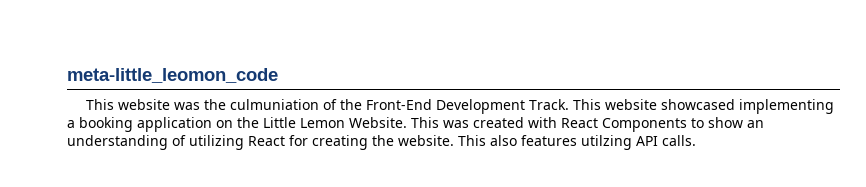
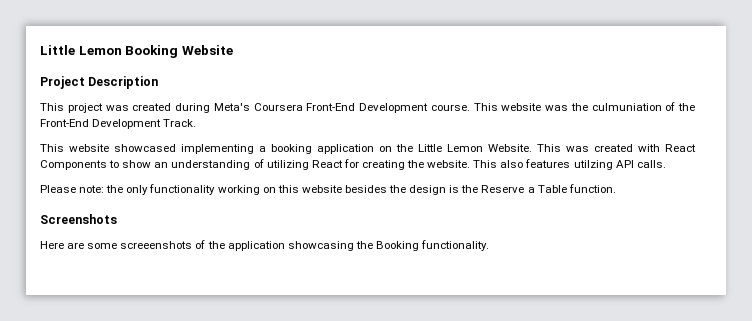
- meta-little_leomon_code
- This website was the culmuniation of the Front-End Development Track. This website showcased implementing a booking application on the Little Lemon Website.
+ Little Lemon Booking Website
+ Project Description
+ This project was created during Meta's Coursera Front-End Development course. This website was the culmuniation of the Front-End Development Track.
+ This website showcased implementing a booking application on the Little Lemon Website.
+ Please note: the only functionality working on this website besides the design is the Reserve a Table function.
+ Screenshots
+ Here are some screeenshots of the application showcasing the Booking functionality.

